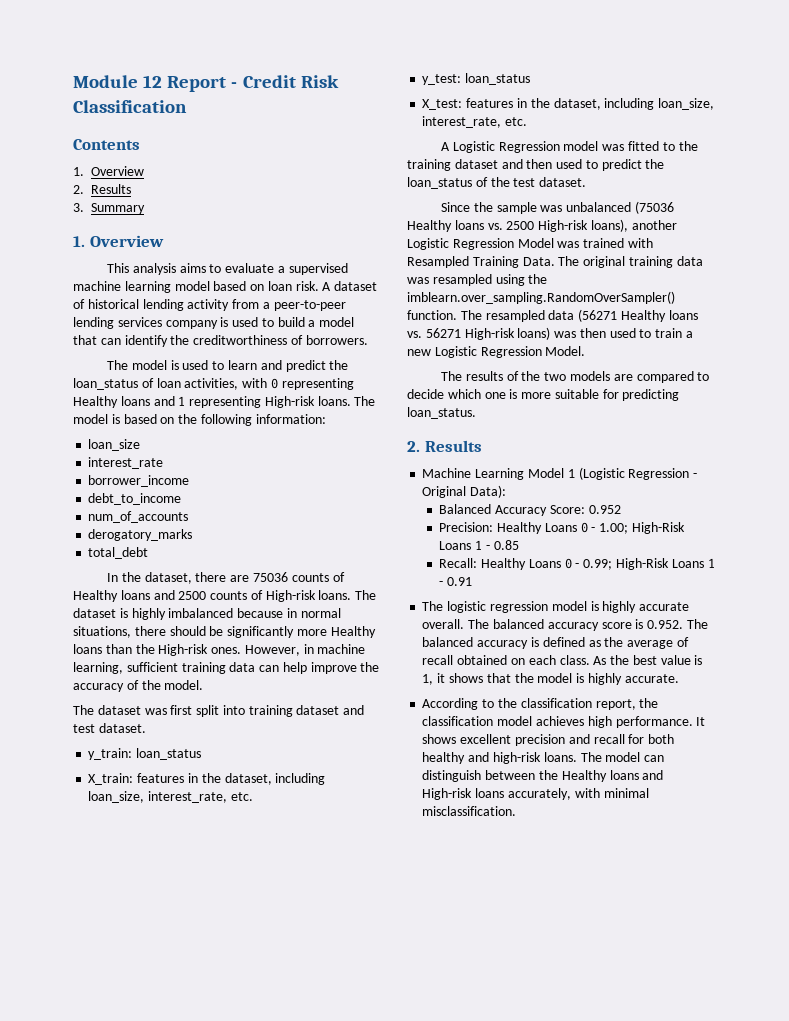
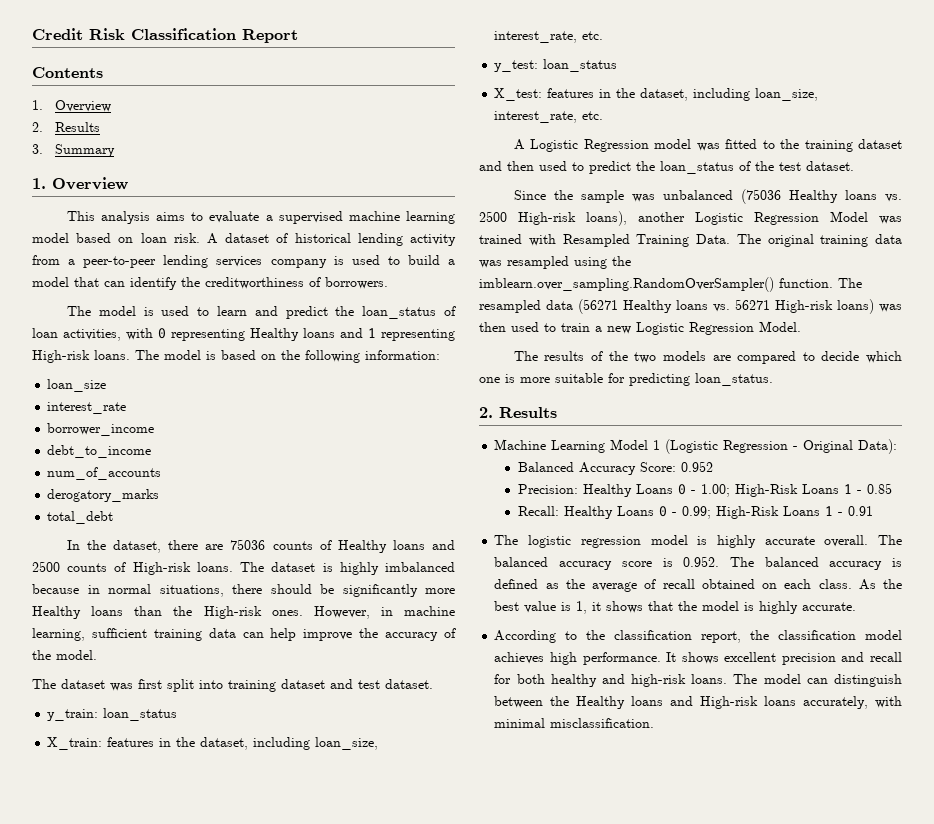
- Module 12 Report - Credit Risk Classification
+ Credit Risk Classification Report

